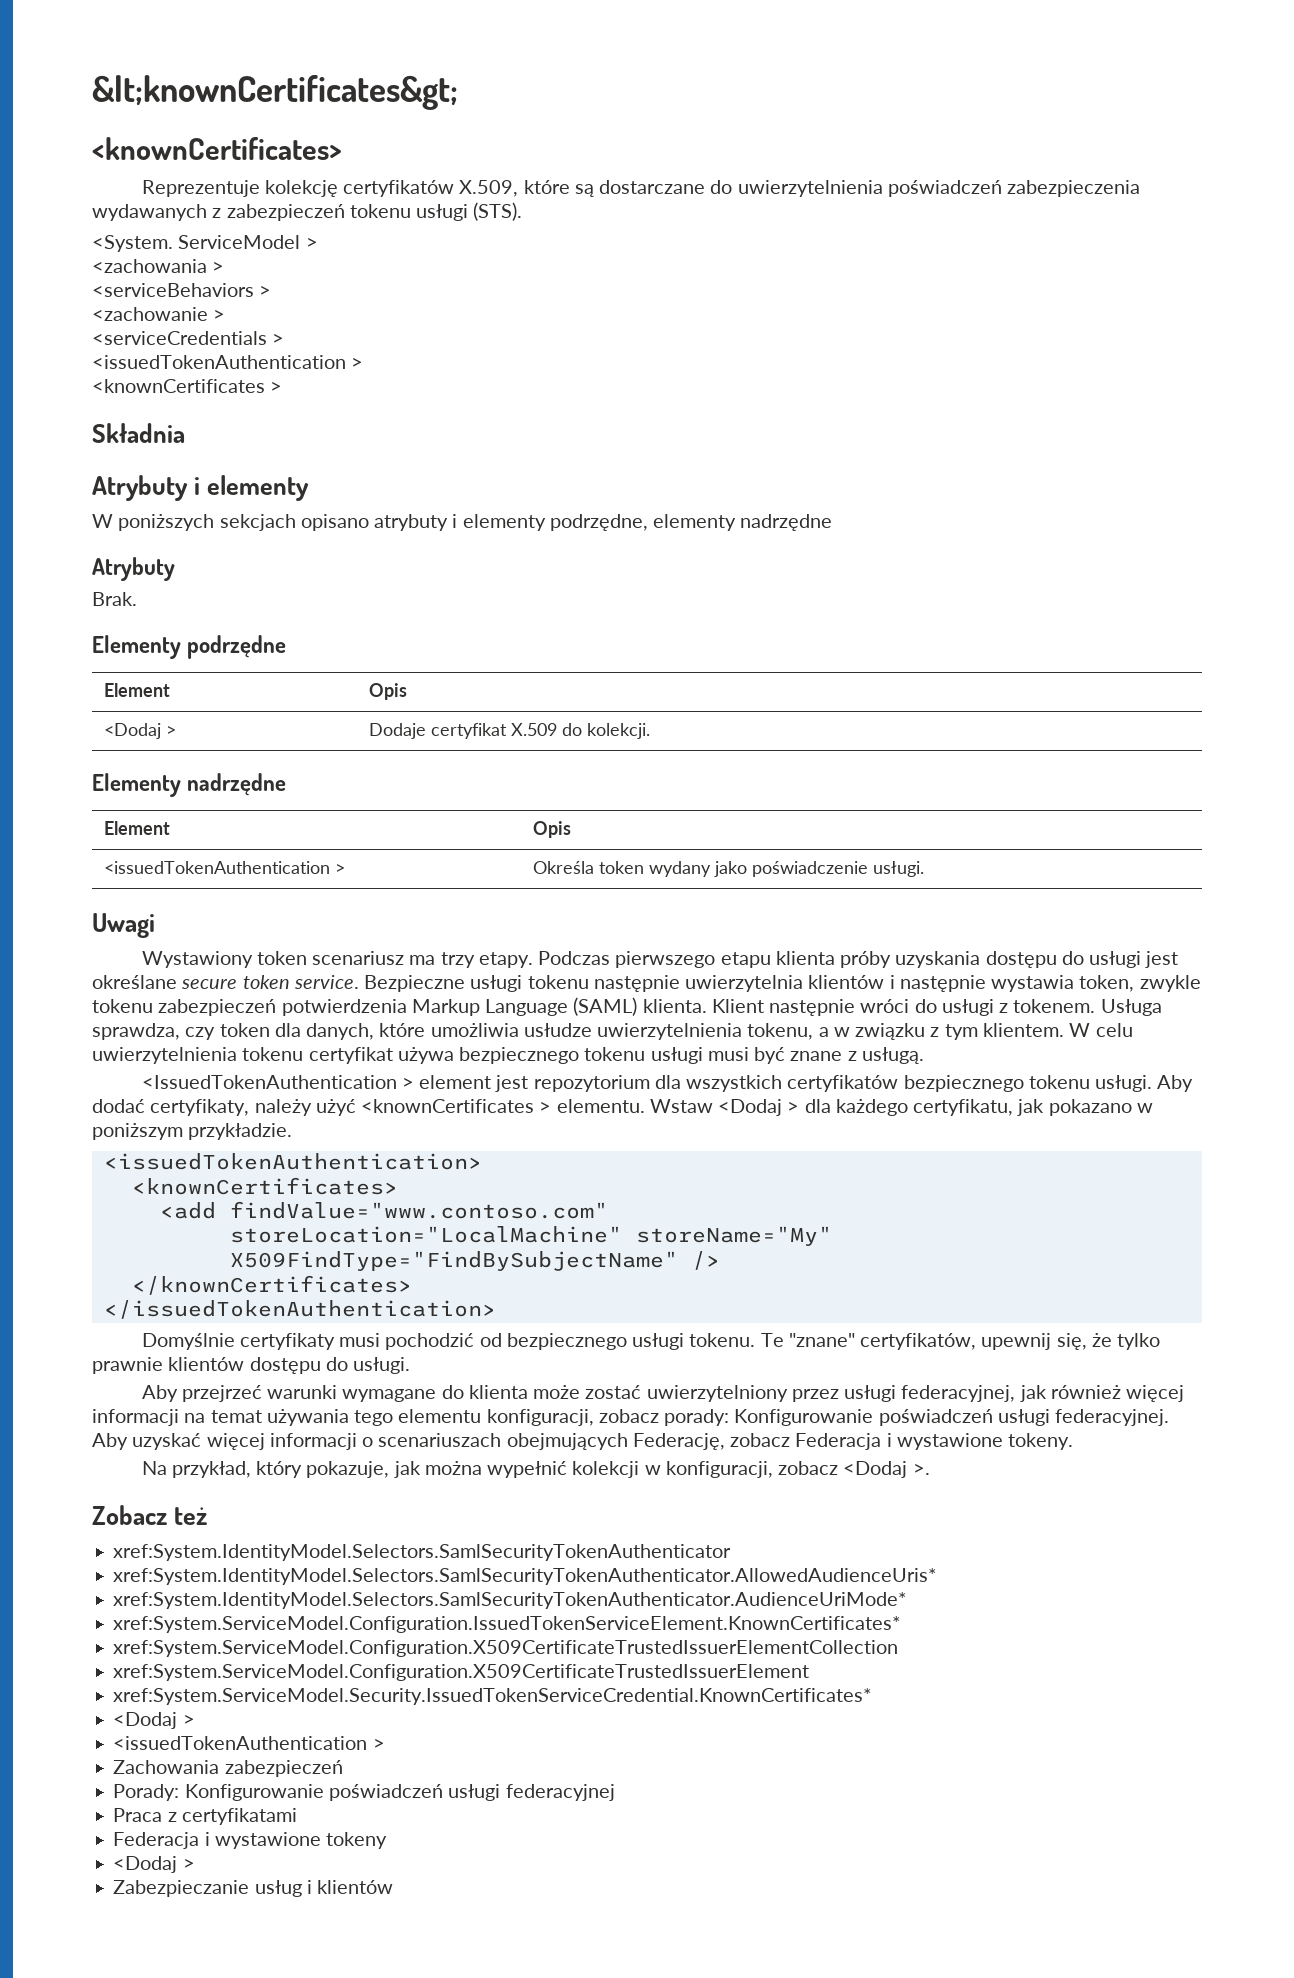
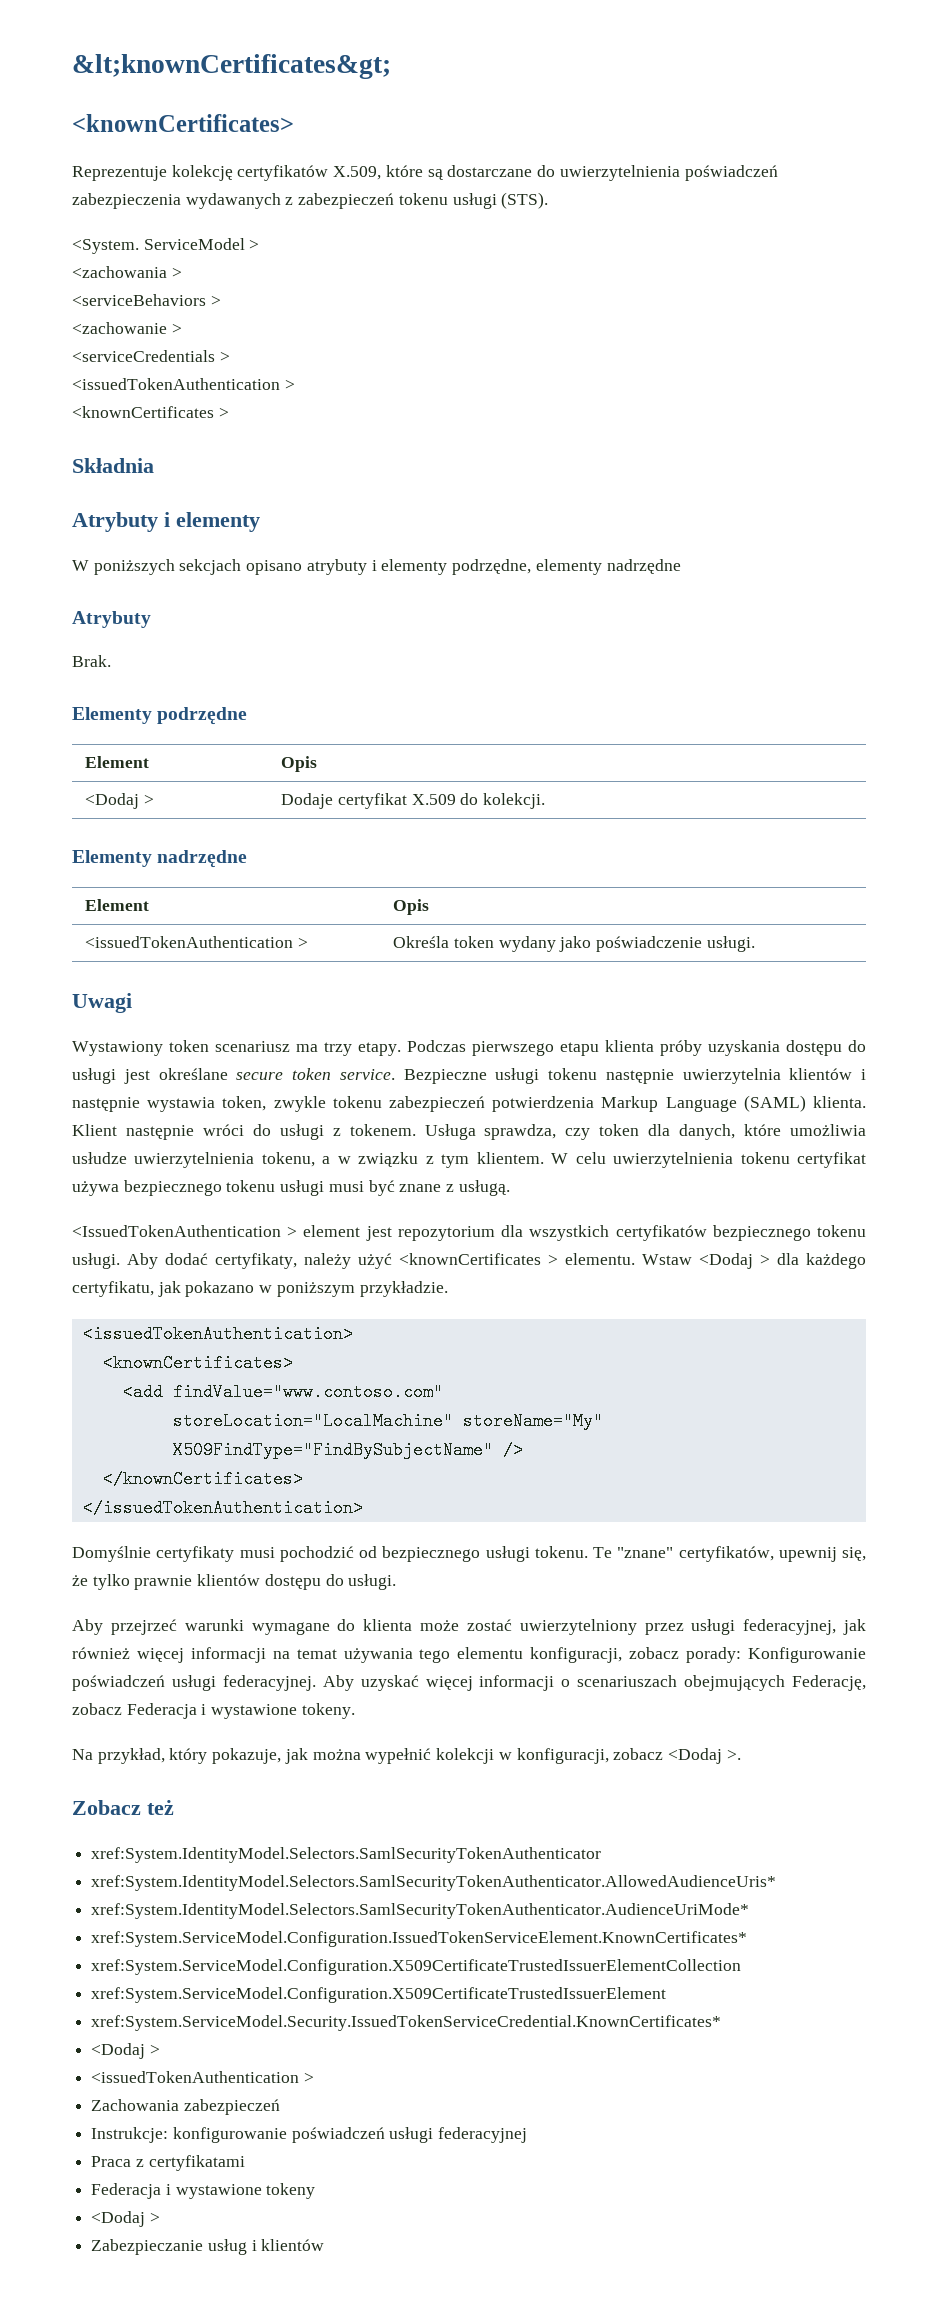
- Porady: Konfigurowanie poświadczeń usługi federacyjnej
+ Instrukcje: konfigurowanie poświadczeń usługi federacyjnej

